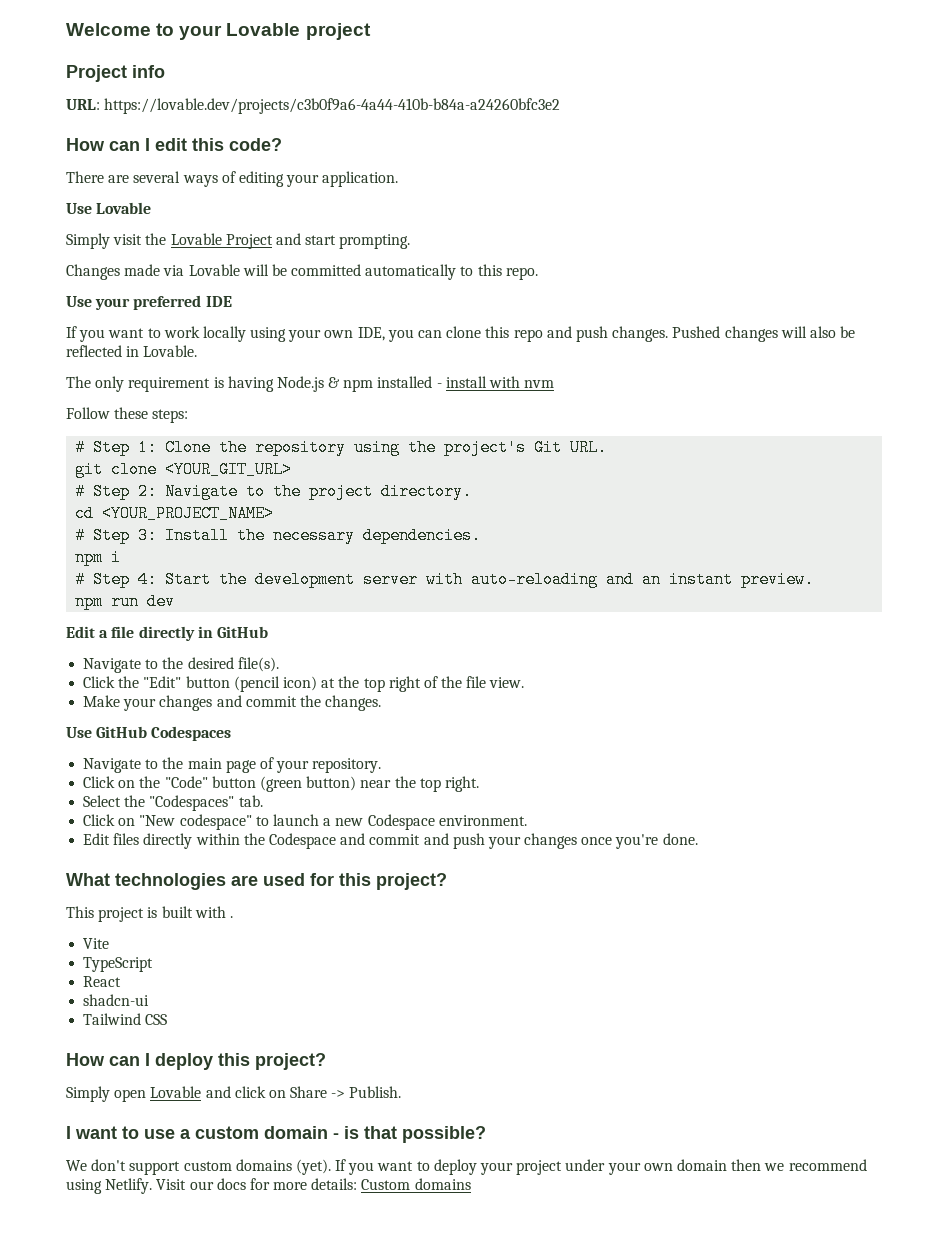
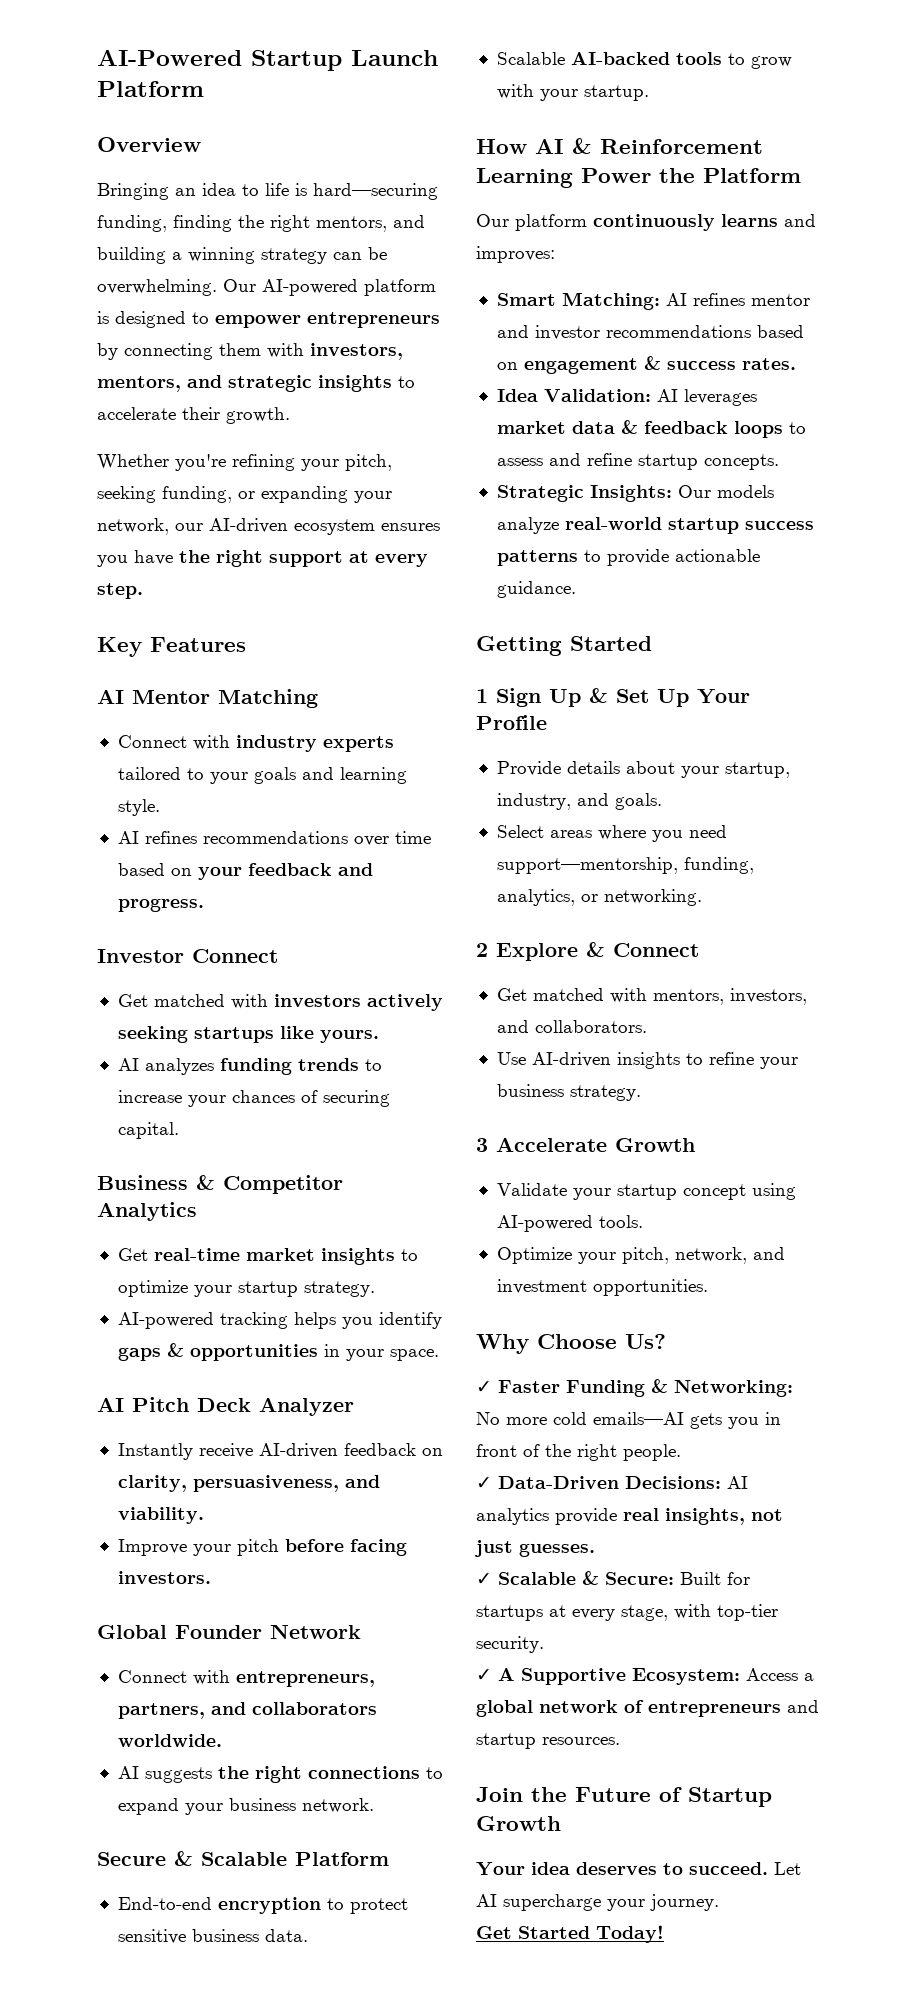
- Welcome to your Lovable project
- Project info
- URL: https://lovable.dev/projects/c3b0f9a6-4a44-410b-b84a-a24260bfc3e2
- How can I edit this code?
- There are several ways of editing your application.
- Use Lovable
- Simply visit the Lovable Project and start prompting.
- Changes made via Lovable will be committed automatically to this repo.
- Use your preferred IDE
- If you want to work locally using your own IDE, you can clone this repo and push changes. Pushed changes will also be reflected in Lovable.
- The only requirement is having Node.js & npm installed - install with nvm
- Follow these steps:
- # Step 1: Clone the repository using the project's Git URL.
- git clone <YOUR_GIT_URL>
- # Step 2: Navigate to the project directory.
- cd <YOUR_PROJECT_NAME>
- # Step 3: Install the necessary dependencies.
- npm i
- # Step 4: Start the development server with auto-reloading and an instant preview.
- npm run dev
- Edit a file directly in GitHub
- Navigate to the desired file(s).
- Click the "Edit" button (pencil icon) at the top right of the file view.
- Make your changes and commit the changes.
- Use GitHub Codespaces
- Navigate to the main page of your repository.
- Click on the "Code" button (green button) near the top right.
- Select the "Codespaces" tab.
- Click on "New codespace" to launch a new Codespace environment.
- Edit files directly within the Codespace and commit and push your changes once you're done.
- What technologies are used for this project?
- This project is built with .
- Vite
- TypeScript
- React
- shadcn-ui
- Tailwind CSS
- How can I deploy this project?
- Simply open Lovable and click on Share -> Publish.
- I want to use a custom domain - is that possible?
- We don't support custom domains (yet). If you want to deploy your project under your own domain then we recommend using Netlify. Visit our docs for more details: Custom domains
+ AI-Powered Startup Launch Platform
+ Overview
+ Bringing an idea to life is hard—securing funding, finding the right mentors, and building a winning strategy can be overwhelming. Our AI-powered platform is designed to empower entrepreneurs by connecting them with investors, mentors, and strategic insights to accelerate their growth.
+ Whether you're refining your pitch, seeking funding, or expanding your network, our AI-driven ecosystem ensures you have the right support at every step.
+ Key Features
+ AI Mentor Matching
+ Connect with industry experts tailored to your goals and learning style.
+ AI refines recommendations over time based on your feedback and progress.
+ Investor Connect
+ Get matched with investors actively seeking startups like yours.
+ AI analyzes funding trends to increase your chances of securing capital.
+ Business & Competitor Analytics
+ Get real-time market insights to optimize your startup strategy.
+ AI-powered tracking helps you identify gaps & opportunities in your space.
+ AI Pitch Deck Analyzer
+ Instantly receive AI-driven feedback on clarity, persuasiveness, and viability.
+ Improve your pitch before facing investors.
+ Global Founder Network
+ Connect with entrepreneurs, partners, and collaborators worldwide.
+ AI suggests the right connections to expand your business network.
+ Secure & Scalable Platform
+ End-to-end encryption to protect sensitive business data.
+ Scalable AI-backed tools to grow with your startup.
+ How AI & Reinforcement Learning Power the Platform
+ Our platform continuously learns and improves:
+ Smart Matching: AI refines mentor and investor recommendations based on engagement & success rates.
+ Idea Validation: AI leverages market data & feedback loops to assess and refine startup concepts.
+ Strategic Insights: Our models analyze real-world startup success patterns to provide actionable guidance.
+ Getting Started
+ 1 Sign Up & Set Up Your Profile
+ Provide details about your startup, industry, and goals.
+ Select areas where you need support—mentorship, funding, analytics, or networking.
+ 2 Explore & Connect
+ Get matched with mentors, investors, and collaborators.
+ Use AI-driven insights to refine your business strategy.
+ 3 Accelerate Growth
+ Validate your startup concept using AI-powered tools.
+ Optimize your pitch, network, and investment opportunities.
+ Why Choose Us?
+ ✓ Faster Funding & Networking: No more cold emails—AI gets you in front of the right people.
+ ✓ Data-Driven Decisions: AI analytics provide real insights, not just guesses.
+ ✓ Scalable & Secure: Built for startups at every stage, with top-tier security.
+ ✓ A Supportive Ecosystem: Access a global network of entrepreneurs and startup resources.
+ Join the Future of Startup Growth
+ Your idea deserves to succeed. Let AI supercharge your journey.
+ Get Started Today!

